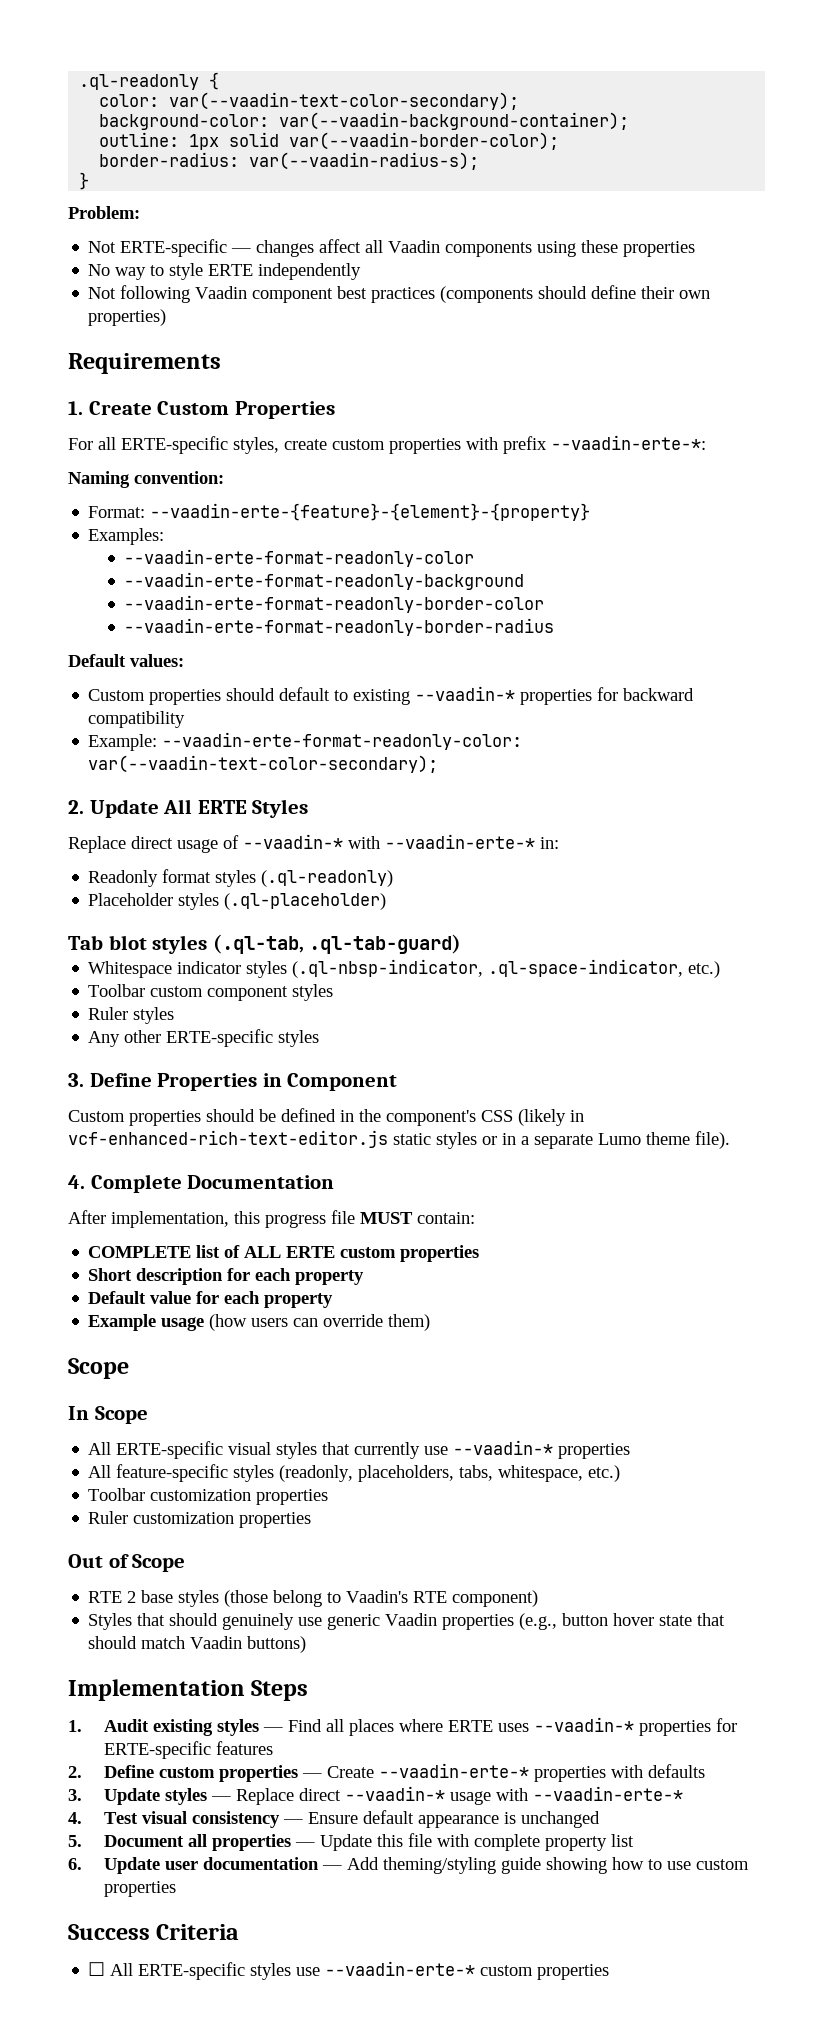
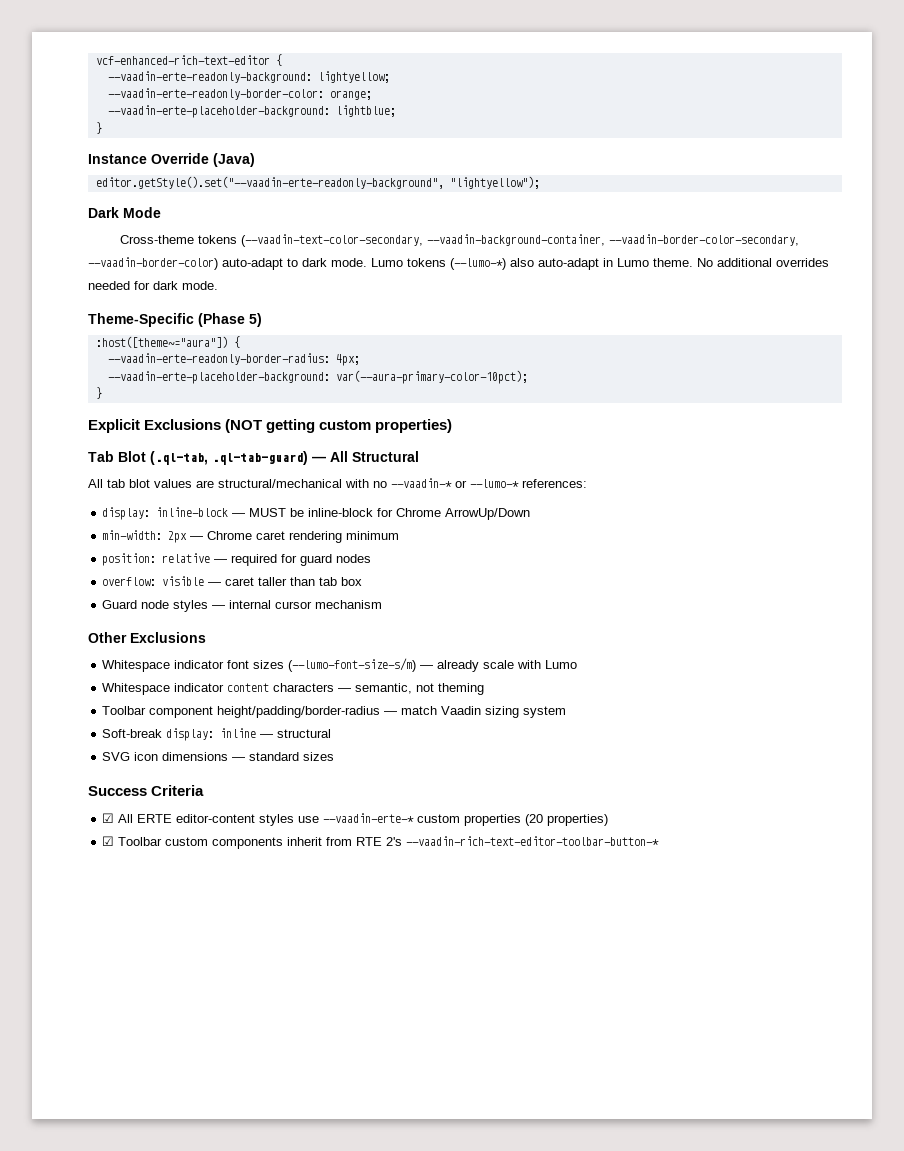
- .ql-readonly {
- color: var(--vaadin-text-color-secondary);
- background-color: var(--vaadin-background-container);
- outline: 1px solid var(--vaadin-border-color);
- border-radius: var(--vaadin-radius-s);
+ vcf-enhanced-rich-text-editor {
+ --vaadin-erte-readonly-background: lightyellow;
+ --vaadin-erte-readonly-border-color: orange;
+ --vaadin-erte-placeholder-background: lightblue;
  }
- Problem:
- Not ERTE-specific — changes affect all Vaadin components using these properties
- No way to style ERTE independently
- Not following Vaadin component best practices (components should define their own properties)
- Requirements
- 1. Create Custom Properties
- For all ERTE-specific styles, create custom properties with prefix --vaadin-erte-*:
- Naming convention:
- Format: --vaadin-erte-{feature}-{element}-{property}
- Examples:
- --vaadin-erte-format-readonly-color
- --vaadin-erte-format-readonly-background
- --vaadin-erte-format-readonly-border-color
- --vaadin-erte-format-readonly-border-radius
- Default values:
- Custom properties should default to existing --vaadin-* properties for backward compatibility
- Example: --vaadin-erte-format-readonly-color: var(--vaadin-text-color-secondary);
- 2. Update All ERTE Styles
- Replace direct usage of --vaadin-* with --vaadin-erte-* in:
- Readonly format styles (.ql-readonly)
- Placeholder styles (.ql-placeholder)
+ Instance Override (Java)
+ editor.getStyle().set("--vaadin-erte-readonly-background", "lightyellow");
+ Dark Mode
+ Cross-theme tokens (--vaadin-text-color-secondary, --vaadin-background-container, --vaadin-border-color-secondary, --vaadin-border-color) auto-adapt to dark mode. Lumo tokens (--lumo-*) also auto-adapt in Lumo theme. No additional overrides needed for dark mode.
+ Theme-Specific (Phase 5)
+ :host([theme~="aura"]) {
+ --vaadin-erte-readonly-border-radius: 4px;
+ --vaadin-erte-placeholder-background: var(--aura-primary-color-10pct);
+ }
+ Explicit Exclusions (NOT getting custom properties)
- Tab blot styles (.ql-tab, .ql-tab-guard)
- Whitespace indicator styles (.ql-nbsp-indicator, .ql-space-indicator, etc.)
- Toolbar custom component styles
- Ruler styles
- Any other ERTE-specific styles
- 3. Define Properties in Component
- Custom properties should be defined in the component's CSS (likely in vcf-enhanced-rich-text-editor.js static styles or in a separate Lumo theme file).
- 4. Complete Documentation
- After implementation, this progress file MUST contain:
- COMPLETE list of ALL ERTE custom properties
- Short description for each property
- Default value for each property
- Example usage (how users can override them)
- Scope
- In Scope
- All ERTE-specific visual styles that currently use --vaadin-* properties
- All feature-specific styles (readonly, placeholders, tabs, whitespace, etc.)
- Toolbar customization properties
- Ruler customization properties
- Out of Scope
- RTE 2 base styles (those belong to Vaadin's RTE component)
- Styles that should genuinely use generic Vaadin properties (e.g., button hover state that should match Vaadin buttons)
- Implementation Steps
- 1. Audit existing styles — Find all places where ERTE uses --vaadin-* properties for ERTE-specific features
- 2. Define custom properties — Create --vaadin-erte-* properties with defaults
- 3. Update styles — Replace direct --vaadin-* usage with --vaadin-erte-*
- 4. Test visual consistency — Ensure default appearance is unchanged
- 5. Document all properties — Update this file with complete property list
- 6. Update user documentation — Add theming/styling guide showing how to use custom properties
+ Tab Blot (.ql-tab, .ql-tab-guard) — All Structural
+ All tab blot values are structural/mechanical with no --vaadin-* or --lumo-* references:
+ display: inline-block — MUST be inline-block for Chrome ArrowUp/Down
+ min-width: 2px — Chrome caret rendering minimum
+ position: relative — required for guard nodes
+ overflow: visible — caret taller than tab box
+ Guard node styles — internal cursor mechanism
+ Other Exclusions
+ Whitespace indicator font sizes (--lumo-font-size-s/m) — already scale with Lumo
+ Whitespace indicator content characters — semantic, not theming
+ Toolbar component height/padding/border-radius — match Vaadin sizing system
+ Soft-break display: inline — structural
+ SVG icon dimensions — standard sizes
  Success Criteria
- ☐ All ERTE-specific styles use --vaadin-erte-* custom properties
+ ☑ All ERTE editor-content styles use --vaadin-erte-* custom properties (20 properties)
+ ☑ Toolbar custom components inherit from RTE 2's --vaadin-rich-text-editor-toolbar-button-*

